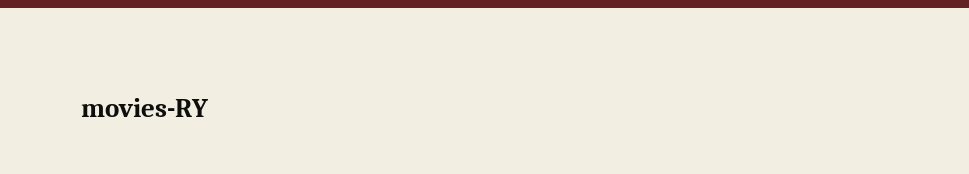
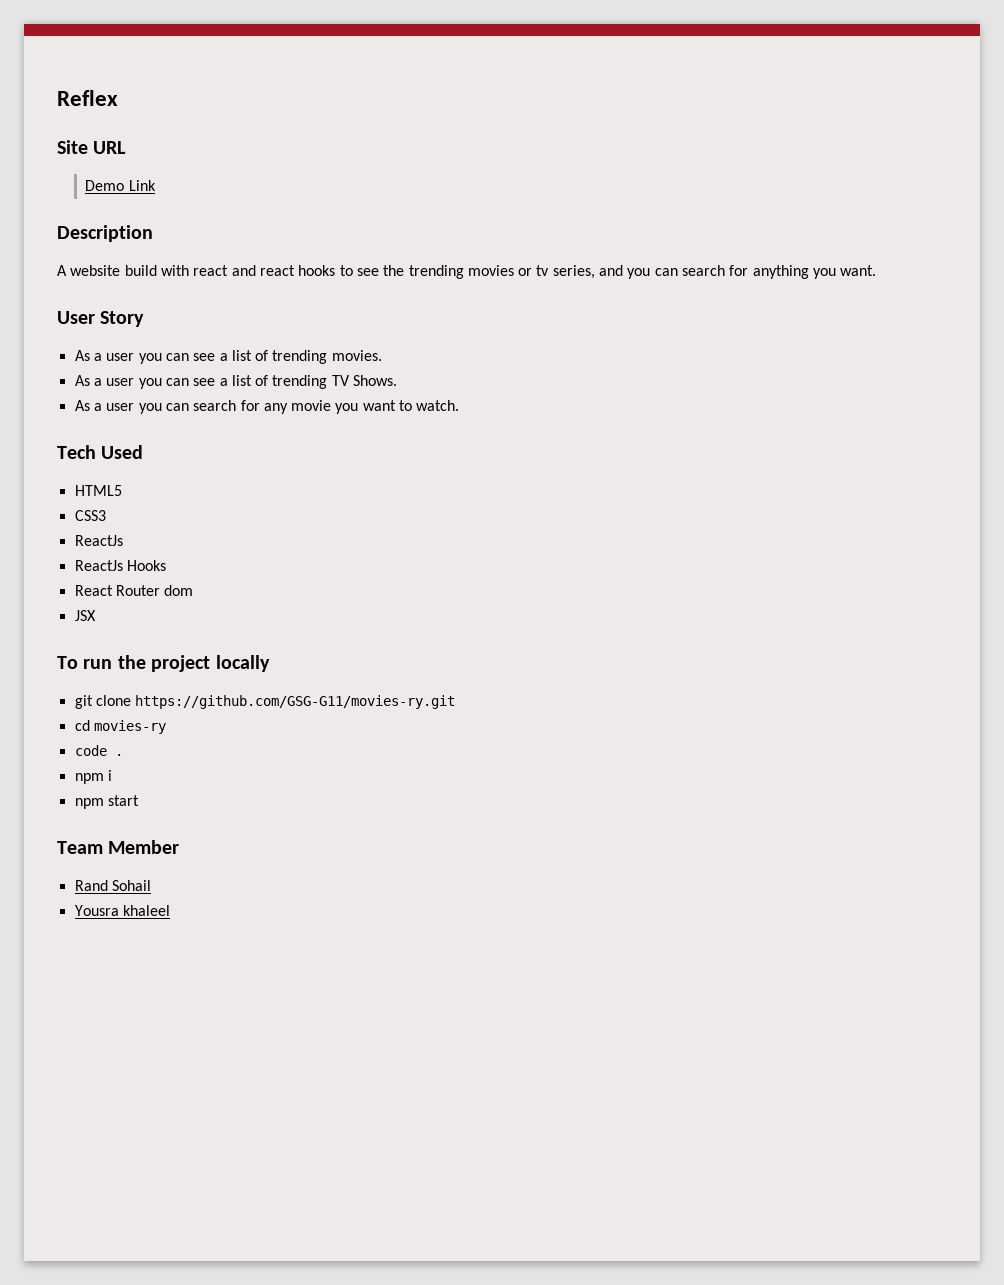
- movies-RY
+ Reflex
+ Site URL
+ Demo Link
+ Description
+ A website build with react and react hooks to see the trending movies or tv series, and you can search for anything you want.
+ User Story
+ As a user you can see a list of trending movies.
+ As a user you can see a list of trending TV Shows.
+ As a user you can search for any movie you want to watch.
+ Tech Used
+ HTML5
+ CSS3
+ ReactJs
+ ReactJs Hooks
+ React Router dom
+ JSX
+ To run the project locally
+ git clone https://github.com/GSG-G11/movies-ry.git
+ cd movies-ry
+ code .
+ npm i
+ npm start
+ Team Member
+ Rand Sohail
+ Yousra khaleel

